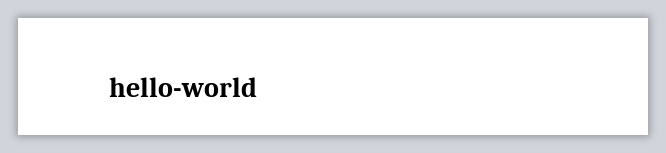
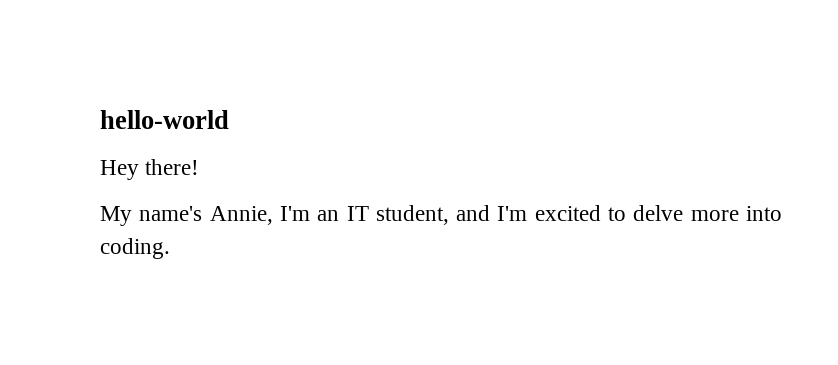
+ Hey there!
+ My name's Annie, I'm an IT student, and I'm excited to delve more into coding.

